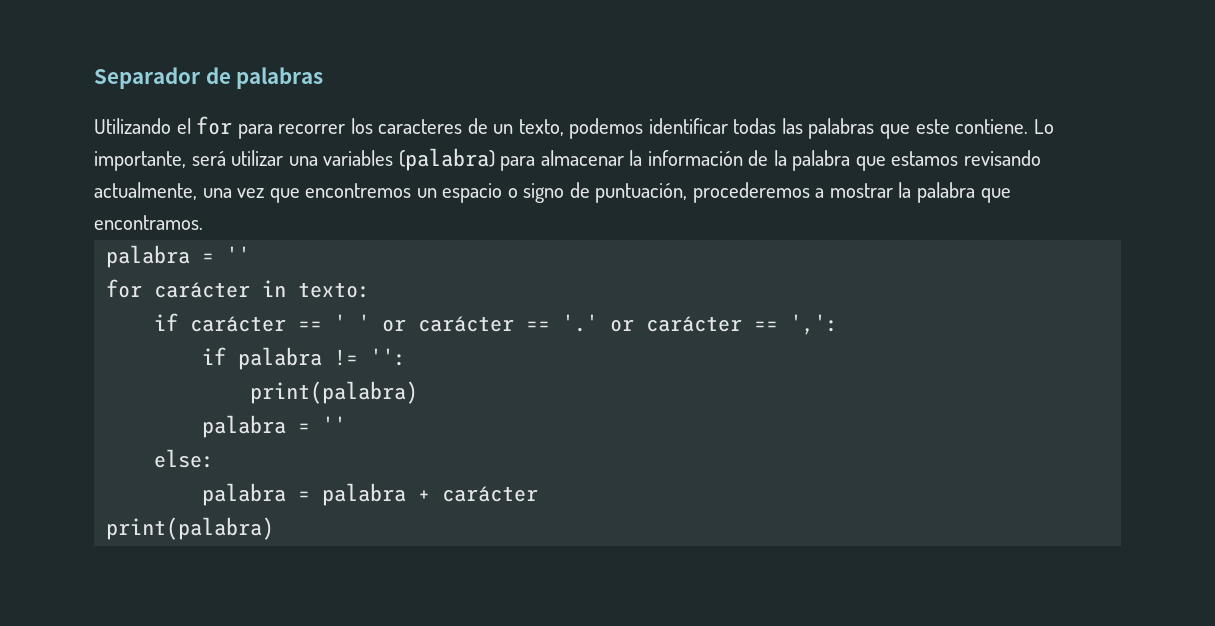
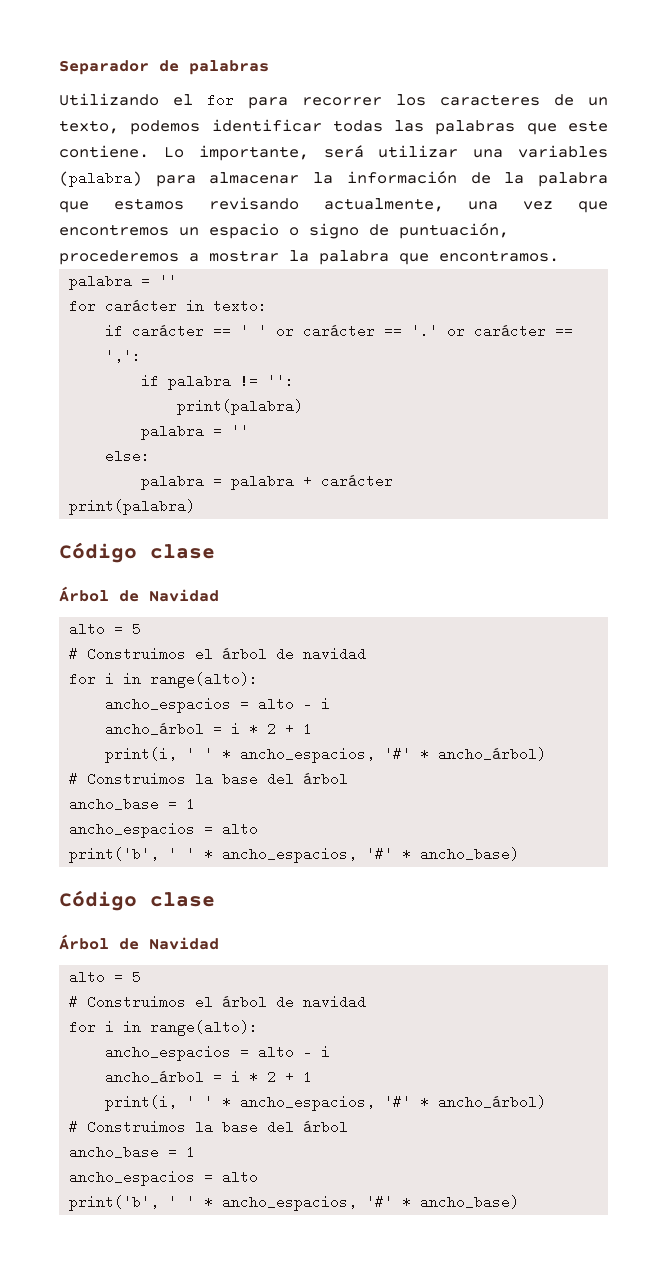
  palabra = palabra + carácter
  print(palabra)
+ Código clase
+ Árbol de Navidad
+ alto = 5
+ # Construimos el árbol de navidad
+ for i in range(alto):
+ ancho_espacios = alto - i
+ ancho_árbol = i * 2 + 1
+ print(i, ' ' * ancho_espacios, '#' * ancho_árbol)
+ # Construimos la base del árbol
+ ancho_base = 1
+ ancho_espacios = alto
+ print('b', ' ' * ancho_espacios, '#' * ancho_base)
+ Código clase
+ Árbol de Navidad
+ alto = 5
+ # Construimos el árbol de navidad
+ for i in range(alto):
+ ancho_espacios = alto - i
+ ancho_árbol = i * 2 + 1
+ print(i, ' ' * ancho_espacios, '#' * ancho_árbol)
+ # Construimos la base del árbol
+ ancho_base = 1
+ ancho_espacios = alto
+ print('b', ' ' * ancho_espacios, '#' * ancho_base)

